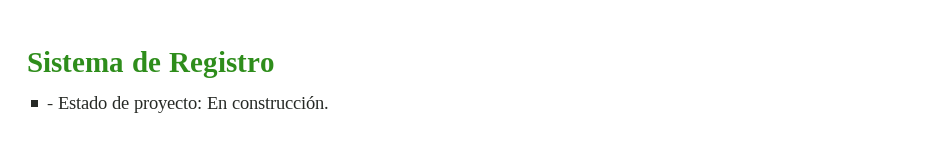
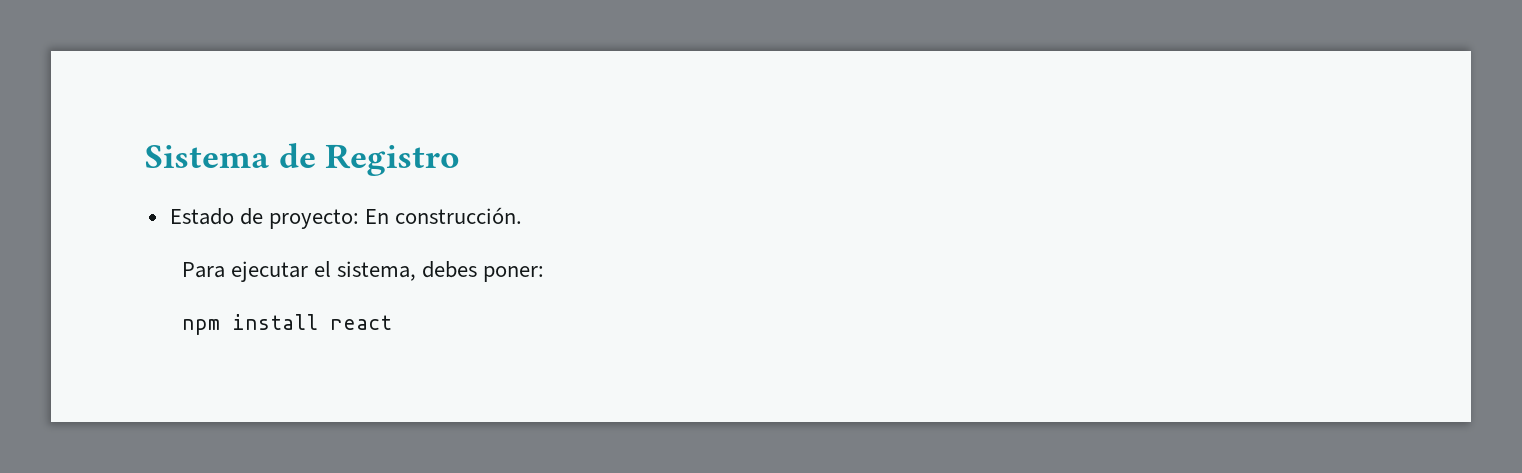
- - Estado de proyecto: En construcción.
+ Estado de proyecto: En construcción.
+ Para ejecutar el sistema, debes poner:
+ npm install react

